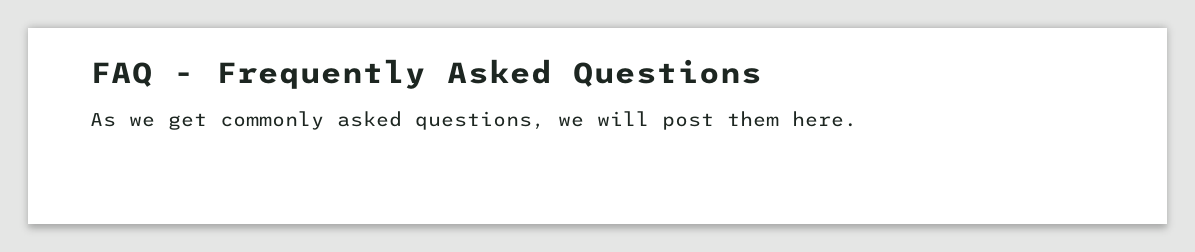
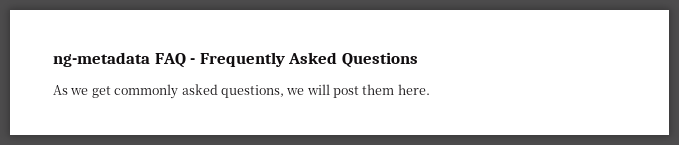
- FAQ - Frequently Asked Questions
+ ng-metadata FAQ - Frequently Asked Questions

